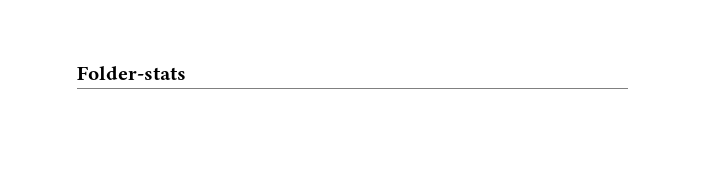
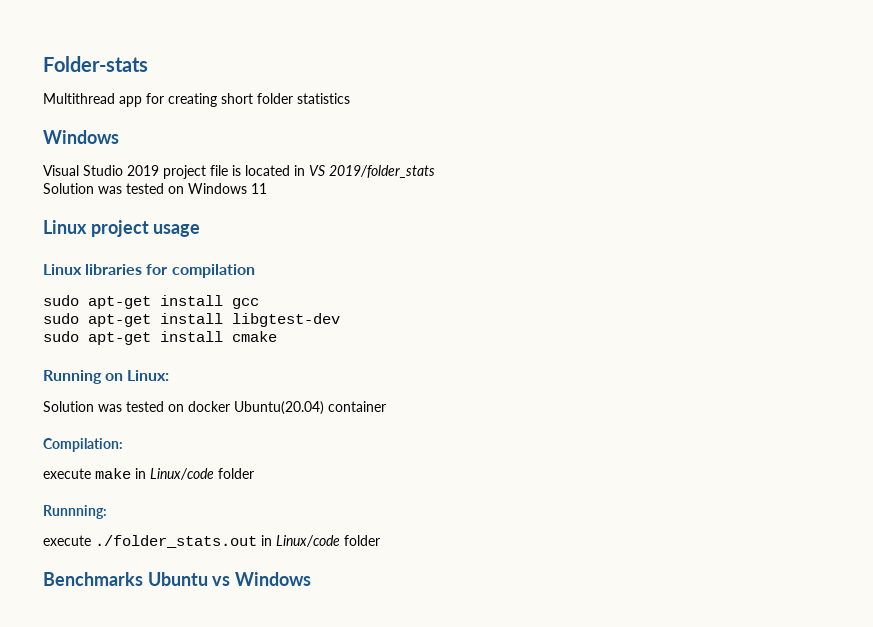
+ Multithread app for creating short folder statistics
+ Windows
+ Visual Studio 2019 project file is located in VS 2019/folder_stats
+ Solution was tested on Windows 11
+ Linux project usage
+ Linux libraries for compilation
+ sudo apt-get install gcc
+ sudo apt-get install libgtest-dev
+ sudo apt-get install cmake
+ Running on Linux:
+ Solution was tested on docker Ubuntu(20.04) container
+ Compilation:
+ execute make in Linux/code folder
+ Runnning:
+ execute ./folder_stats.out in Linux/code folder
+ Benchmarks Ubuntu vs Windows

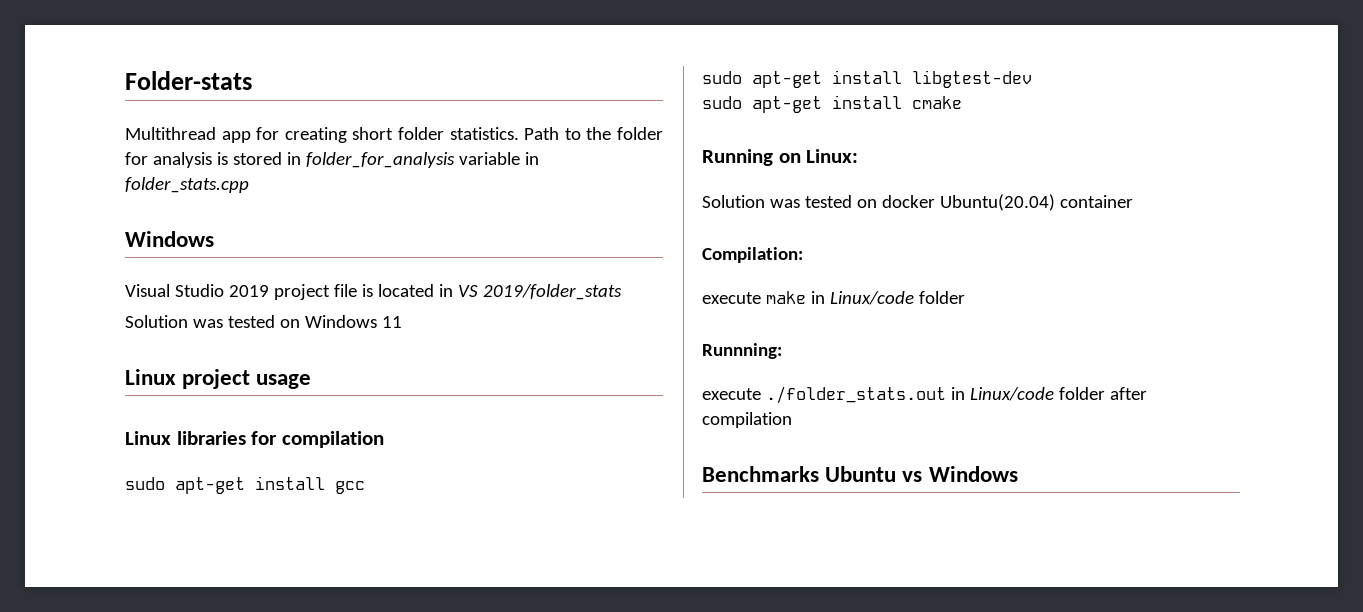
- Multithread app for creating short folder statistics
+ Multithread app for creating short folder statistics. Path to the folder for analysis is stored in folder_for_analysis variable in folder_stats.cpp
- execute ./folder_stats.out in Linux/code folder
+ execute ./folder_stats.out in Linux/code folder after compilation

